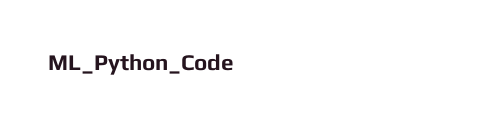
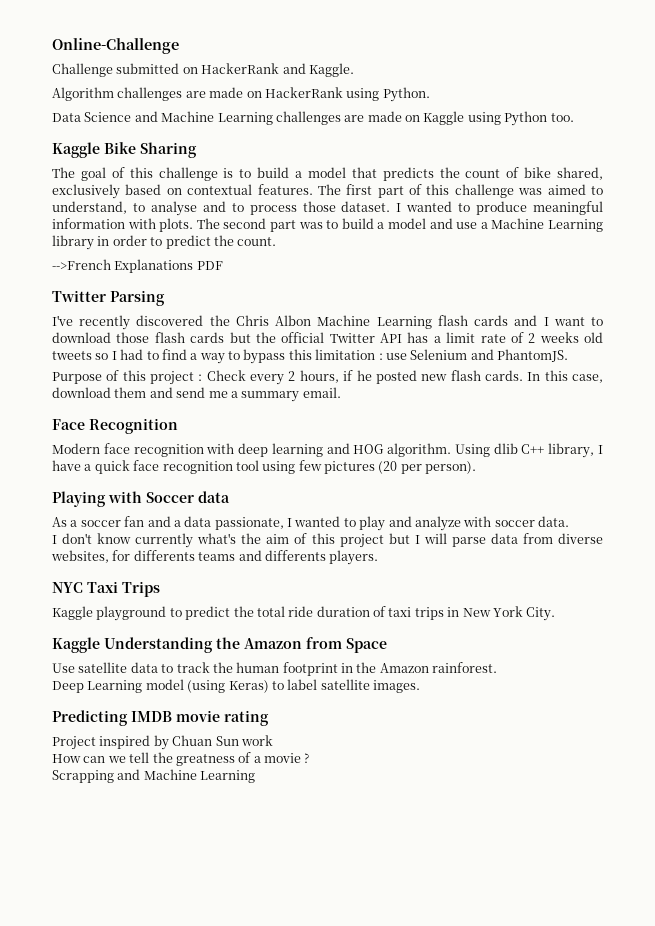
- ML_Python_Code
+ Online-Challenge
+ Challenge submitted on HackerRank and Kaggle.
+ Algorithm challenges are made on HackerRank using Python.
+ Data Science and Machine Learning challenges are made on Kaggle using Python too.
+ Kaggle Bike Sharing
+ The goal of this challenge is to build a model that predicts the count of bike shared, exclusively based on contextual features. The first part of this challenge was aimed to understand, to analyse and to process those dataset. I wanted to produce meaningful information with plots. The second part was to build a model and use a Machine Learning library in order to predict the count.
+ -->French Explanations PDF
+ Twitter Parsing
+ I've recently discovered the Chris Albon Machine Learning flash cards and I want to download those flash cards but the official Twitter API has a limit rate of 2 weeks old tweets so I had to find a way to bypass this limitation : use Selenium and PhantomJS.
+ Purpose of this project : Check every 2 hours, if he posted new flash cards. In this case, download them and send me a summary email.
+ Face Recognition
+ Modern face recognition with deep learning and HOG algorithm. Using dlib C++ library, I have a quick face recognition tool using few pictures (20 per person).
+ Playing with Soccer data
+ As a soccer fan and a data passionate, I wanted to play and analyze with soccer data.
+ I don't know currently what's the aim of this project but I will parse data from diverse websites, for differents teams and differents players.
+ NYC Taxi Trips
+ Kaggle playground to predict the total ride duration of taxi trips in New York City.
+ Kaggle Understanding the Amazon from Space
+ Use satellite data to track the human footprint in the Amazon rainforest.
+ Deep Learning model (using Keras) to label satellite images.
+ Predicting IMDB movie rating
+ Project inspired by Chuan Sun work
+ How can we tell the greatness of a movie ?
+ Scrapping and Machine Learning

